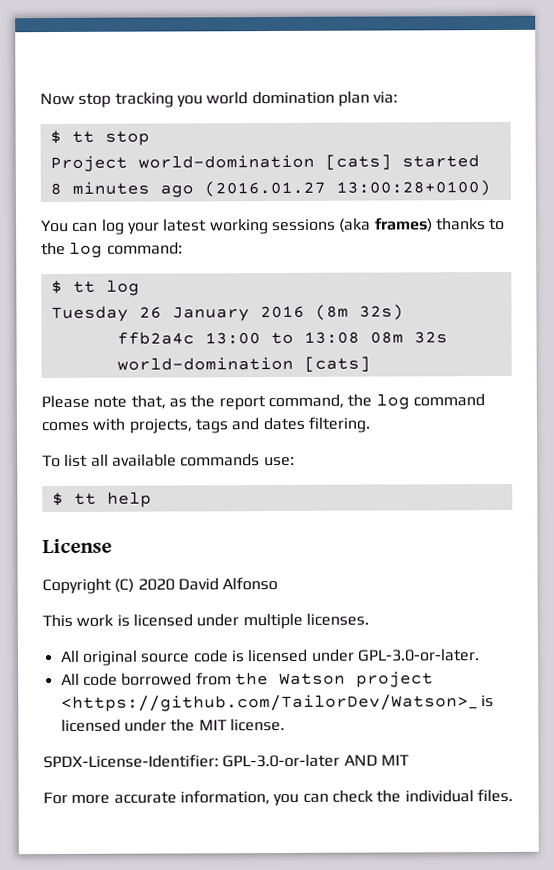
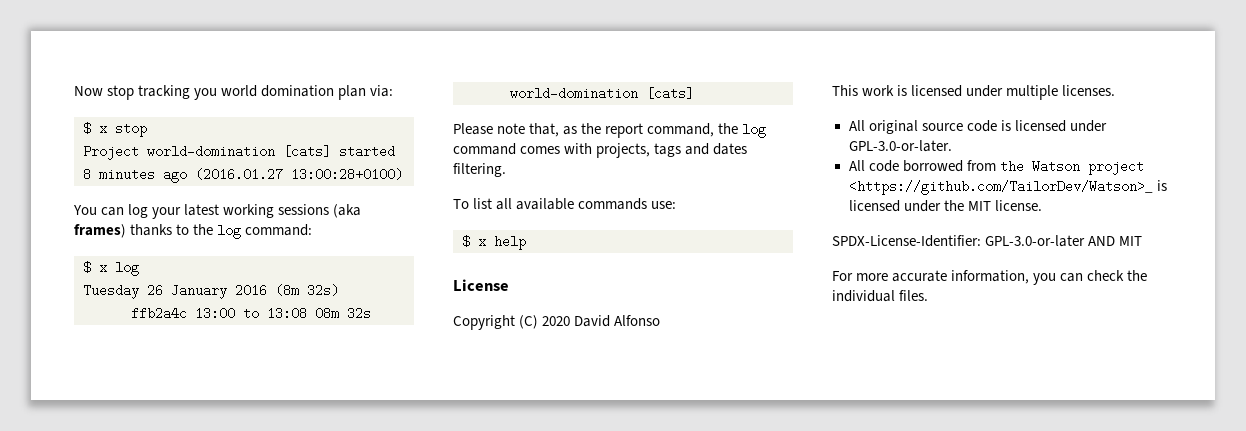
- $ tt stop
+ $ x stop
- $ tt log
+ $ x log
- $ tt help
+ $ x help

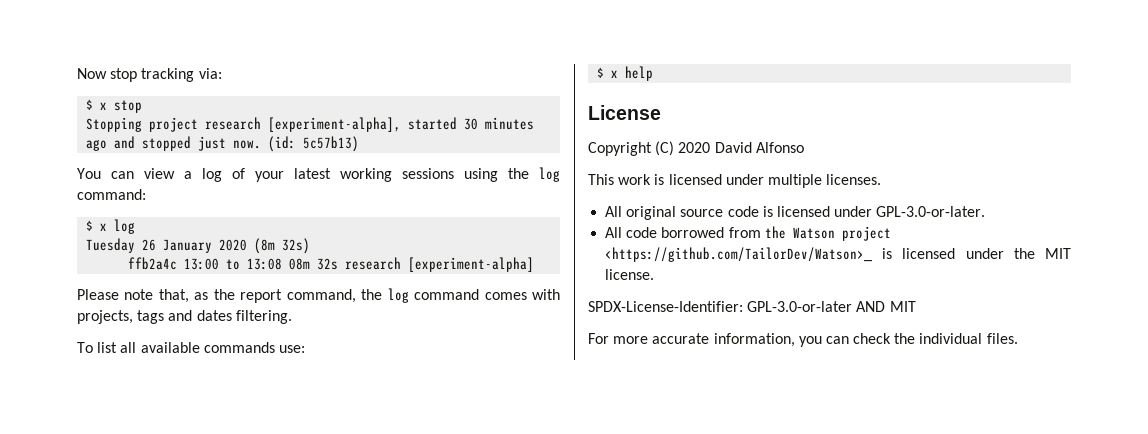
- Now stop tracking you world domination plan via:
+ Now stop tracking via:
- Project world-domination [cats] started 8 minutes ago (2016.01.27 13:00:28+0100)
- You can log your latest working sessions (aka frames) thanks to the log command:
+ Stopping project research [experiment-alpha], started 30 minutes ago and stopped just now. (id: 5c57b13)
+ You can view a log of your latest working sessions using the log command:
- Tuesday 26 January 2016 (8m 32s)
+ Tuesday 26 January 2020 (8m 32s)
- ffb2a4c 13:00 to 13:08 08m 32s world-domination [cats]
+ ffb2a4c 13:00 to 13:08 08m 32s research [experiment-alpha]

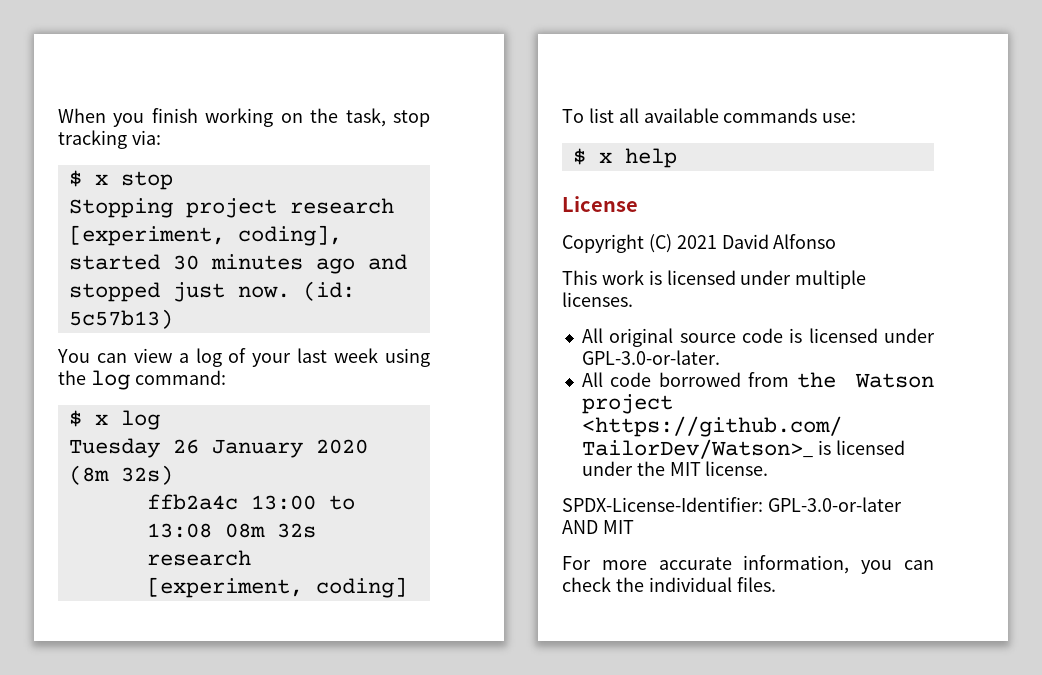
- Now stop tracking via:
+ When you finish working on the task, stop tracking via:
- Stopping project research [experiment-alpha], started 30 minutes ago and stopped just now.
+ Stopping project research [experiment, coding], started 30 minutes ago and stopped just now.
- You can view a log of your latest working sessions using the log command:
+ You can view a log of your last week using the log command:
- ffb2a4c 13:00 to 13:08 08m 32s research [experiment-alpha]
- Please note that, as the report command, the log command comes with projects, tags and dates filtering.
+ ffb2a4c 13:00 to 13:08 08m 32s research [experiment, coding]
- Copyright (C) 2020 David Alfonso
+ Copyright (C) 2021 David Alfonso

